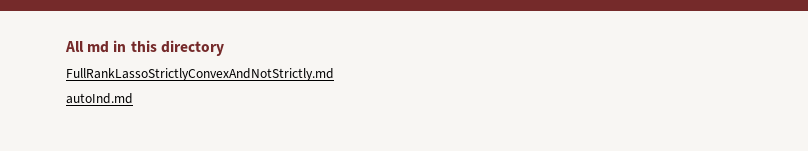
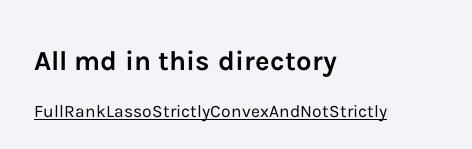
- FullRankLassoStrictlyConvexAndNotStrictly.md
- autoInd.md
+ FullRankLassoStrictlyConvexAndNotStrictly

